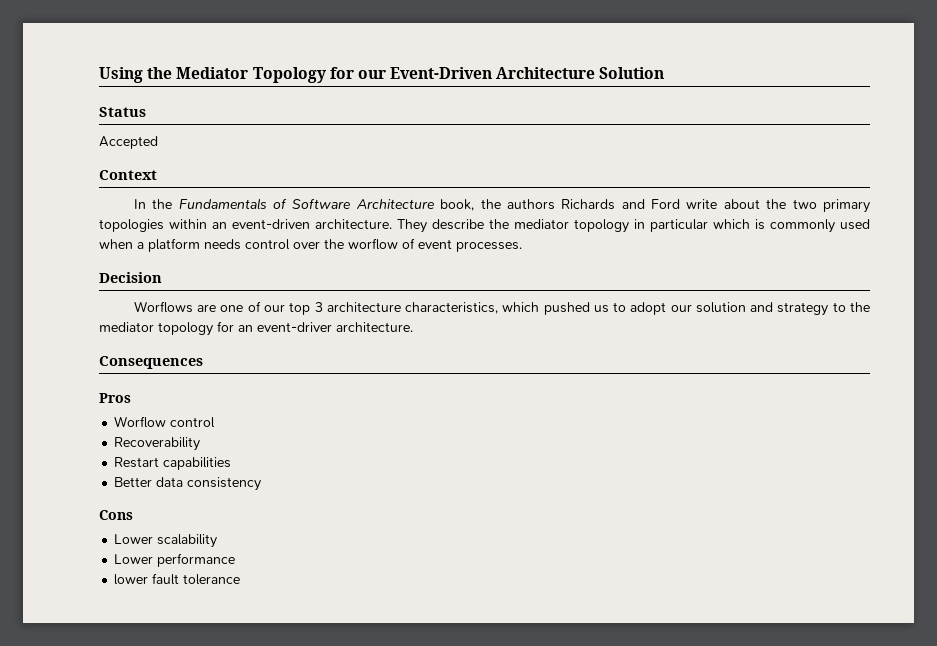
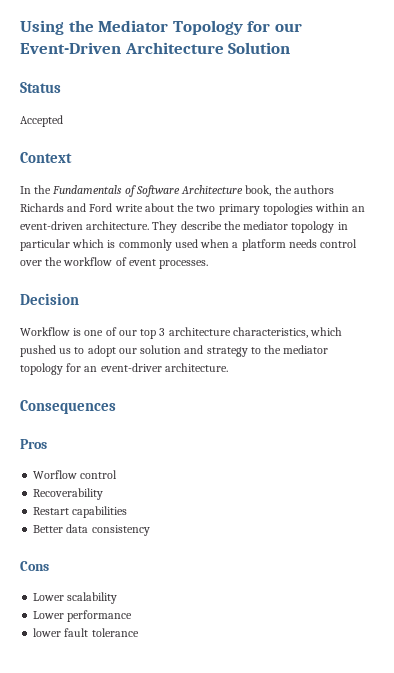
- They describe the mediator topology in particular which is commonly used when a platform needs control over the worflow of event processes.
+ They describe the mediator topology in particular which is commonly used when a platform needs control over the workflow of event processes.
- Worflows are one of our top 3 architecture characteristics, which pushed us to adopt our solution and strategy to the mediator topology for an event-driver architecture.
+ Workflow is one of our top 3 architecture characteristics, which pushed us to adopt our solution and strategy to the mediator topology for an event-driver architecture.

